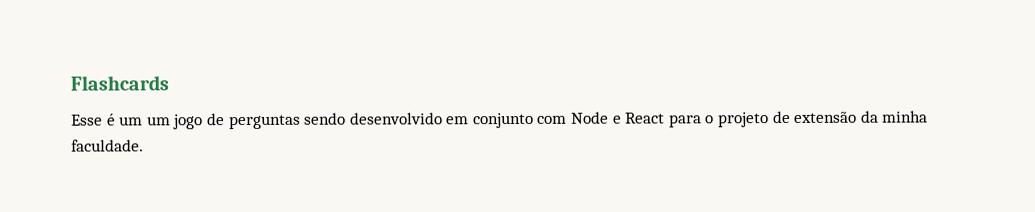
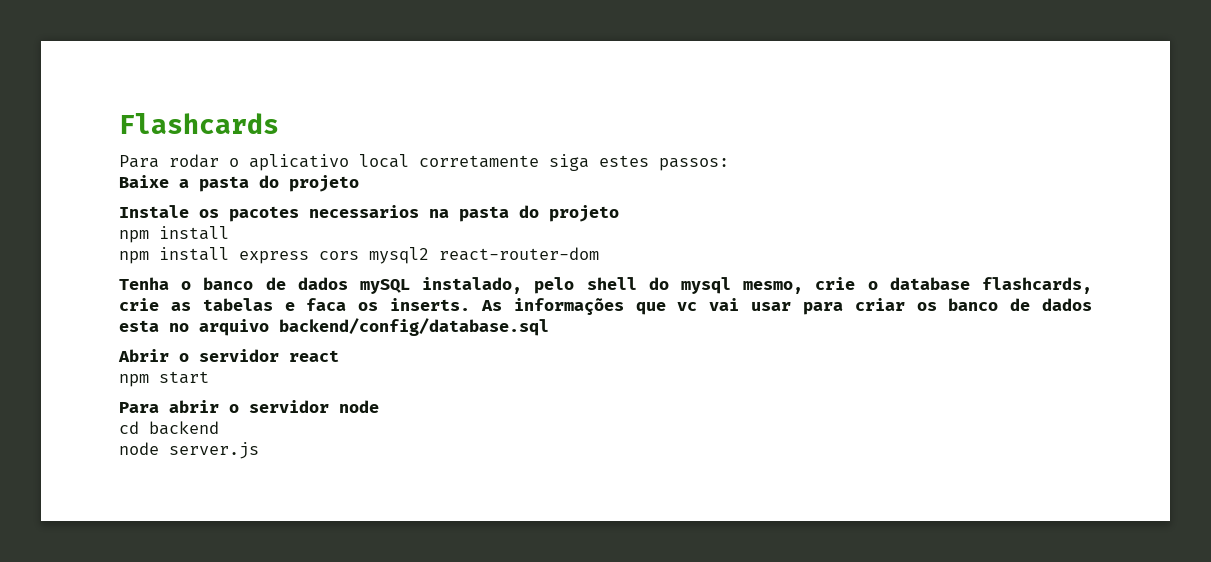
- Esse é um um jogo de perguntas sendo desenvolvido em conjunto com Node e React para o projeto de extensão da minha faculdade.
+ Para rodar o aplicativo local corretamente siga estes passos:
+ Baixe a pasta do projeto
+ Instale os pacotes necessarios na pasta do projeto
+ npm install
+ npm install express cors mysql2 react-router-dom
+ Tenha o banco de dados mySQL instalado, pelo shell do mysql mesmo, crie o database flashcards, crie as tabelas e faca os inserts. As informações que vc vai usar para criar os banco de dados esta no arquivo backend/config/database.sql
+ Abrir o servidor react
+ npm start
+ Para abrir o servidor node
+ cd backend
+ node server.js

